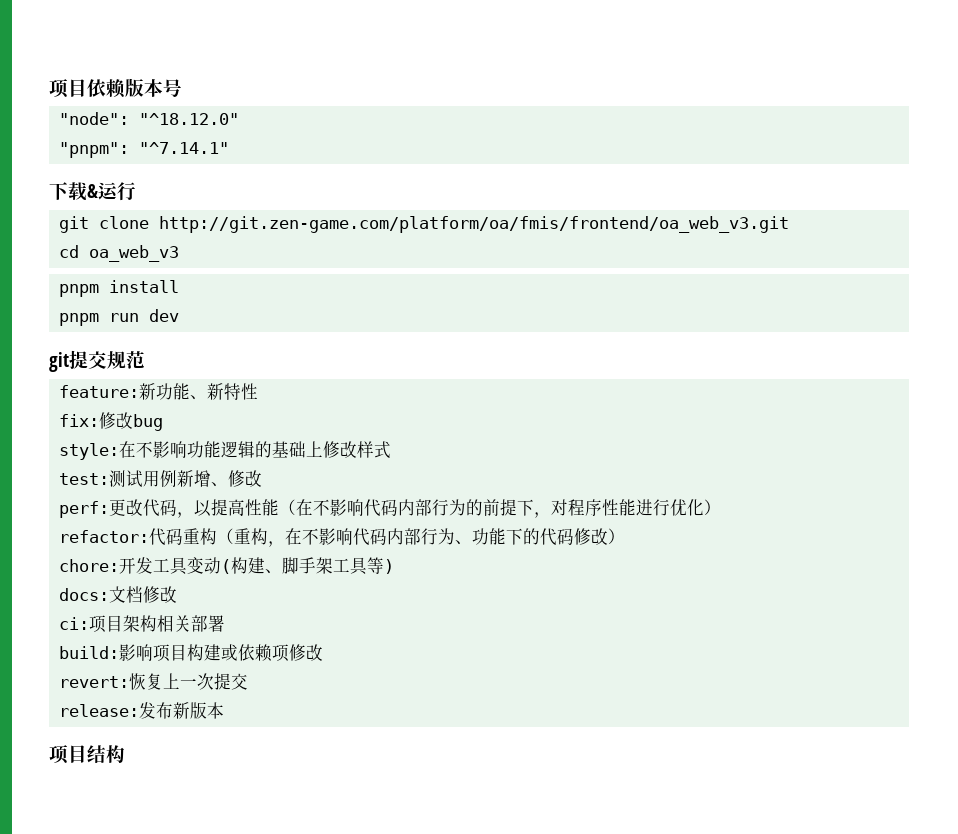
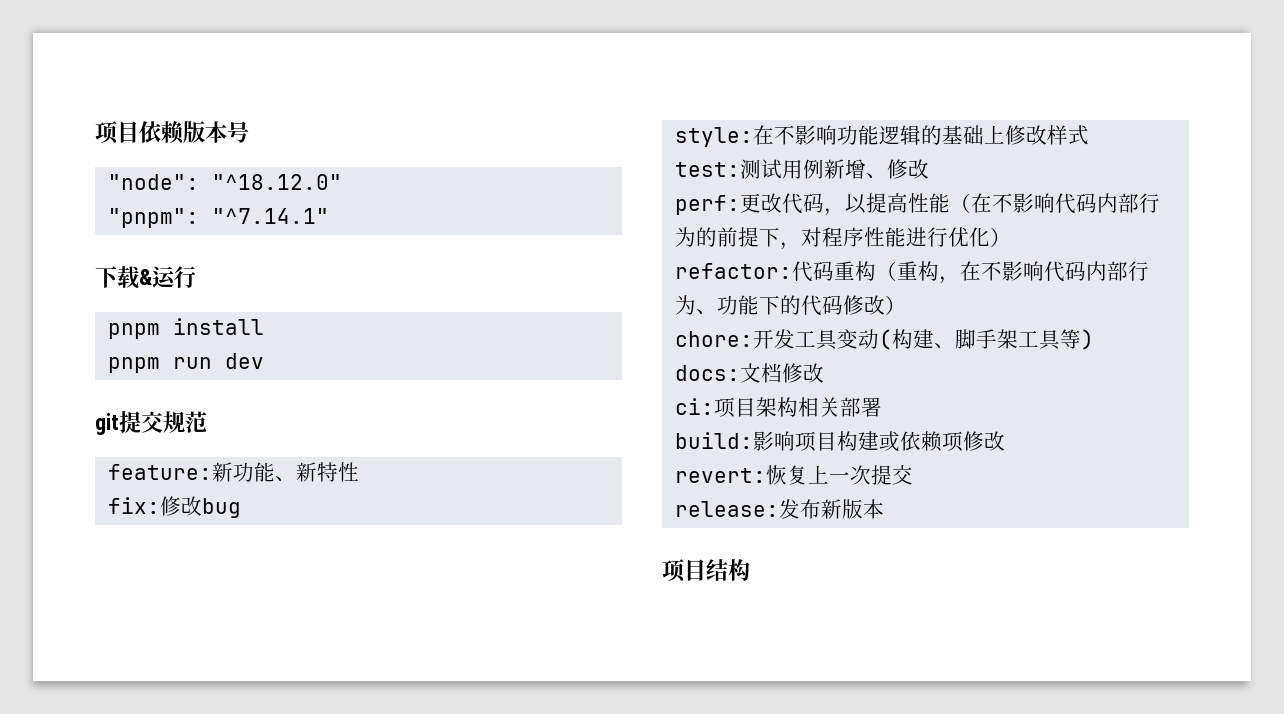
- git clone http://git.zen-game.com/platform/oa/fmis/frontend/oa_web_v3.git
- cd oa_web_v3

